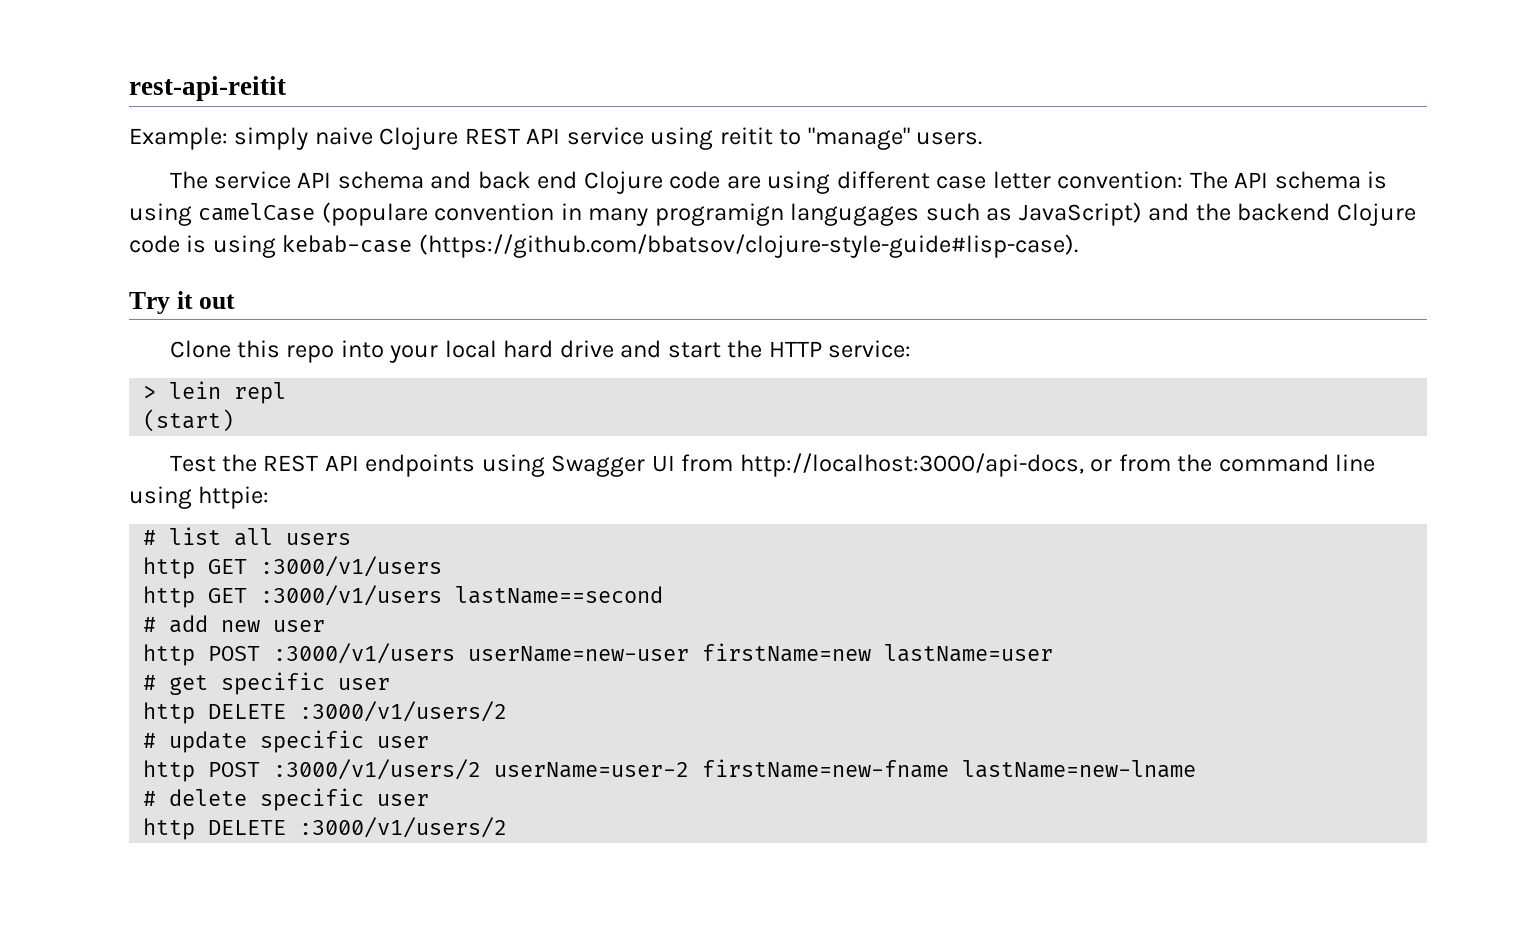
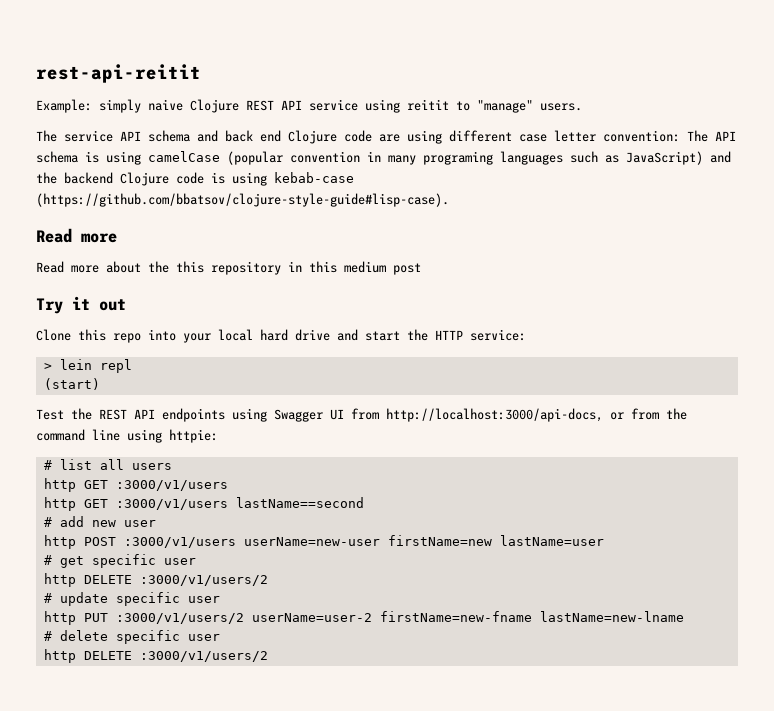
- The service API schema and back end Clojure code are using different case letter convention: The API schema is using camelCase (populare convention in many programign langugages such as JavaScript) and the backend Clojure code is using kebab-case (https://github.com/bbatsov/clojure-style-guide#lisp-case).
+ The service API schema and back end Clojure code are using different case letter convention: The API schema is using camelCase (popular convention in many programing languages such as JavaScript) and the backend Clojure code is using kebab-case (https://github.com/bbatsov/clojure-style-guide#lisp-case).
+ Read more
+ Read more about the this repository in this medium post
- http POST :3000/v1/users/2 userName=user-2 firstName=new-fname lastName=new-lname
+ http PUT :3000/v1/users/2 userName=user-2 firstName=new-fname lastName=new-lname

